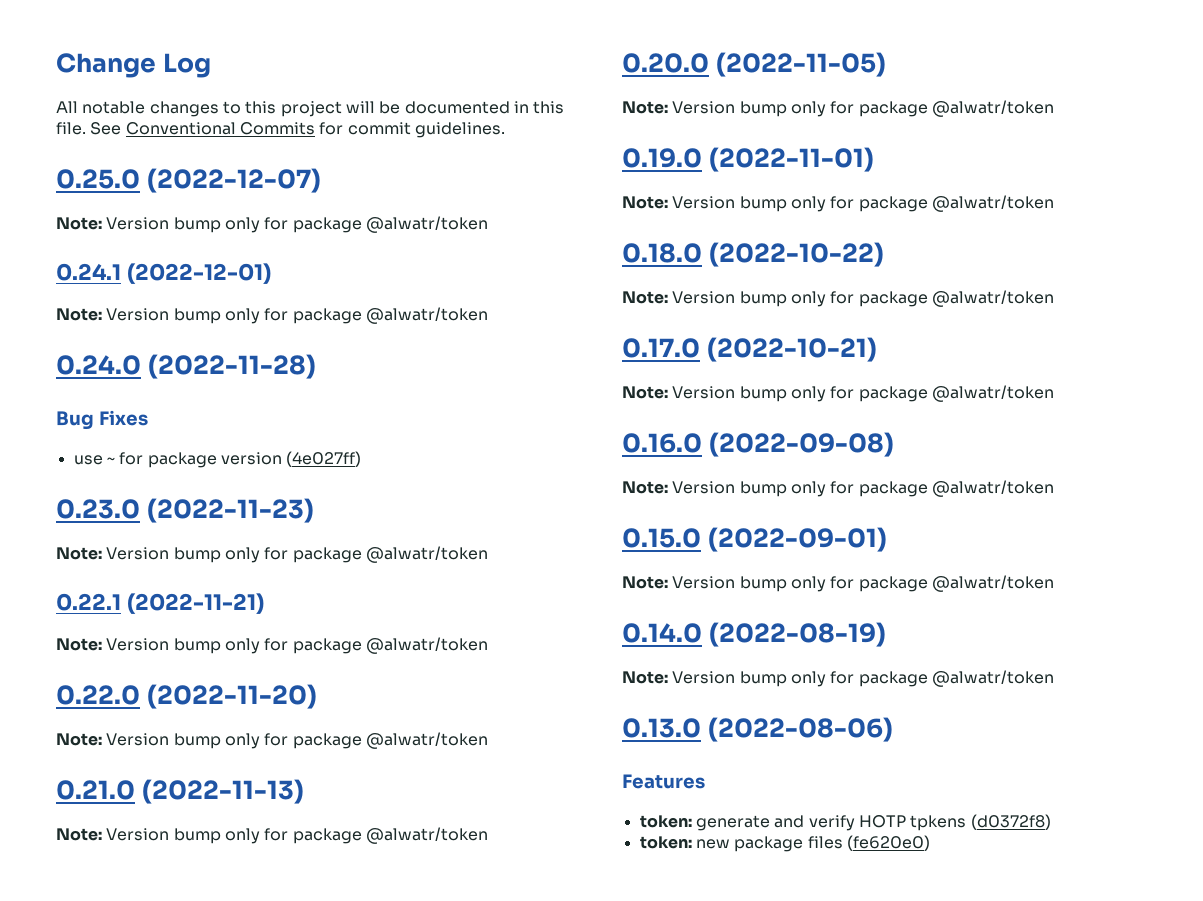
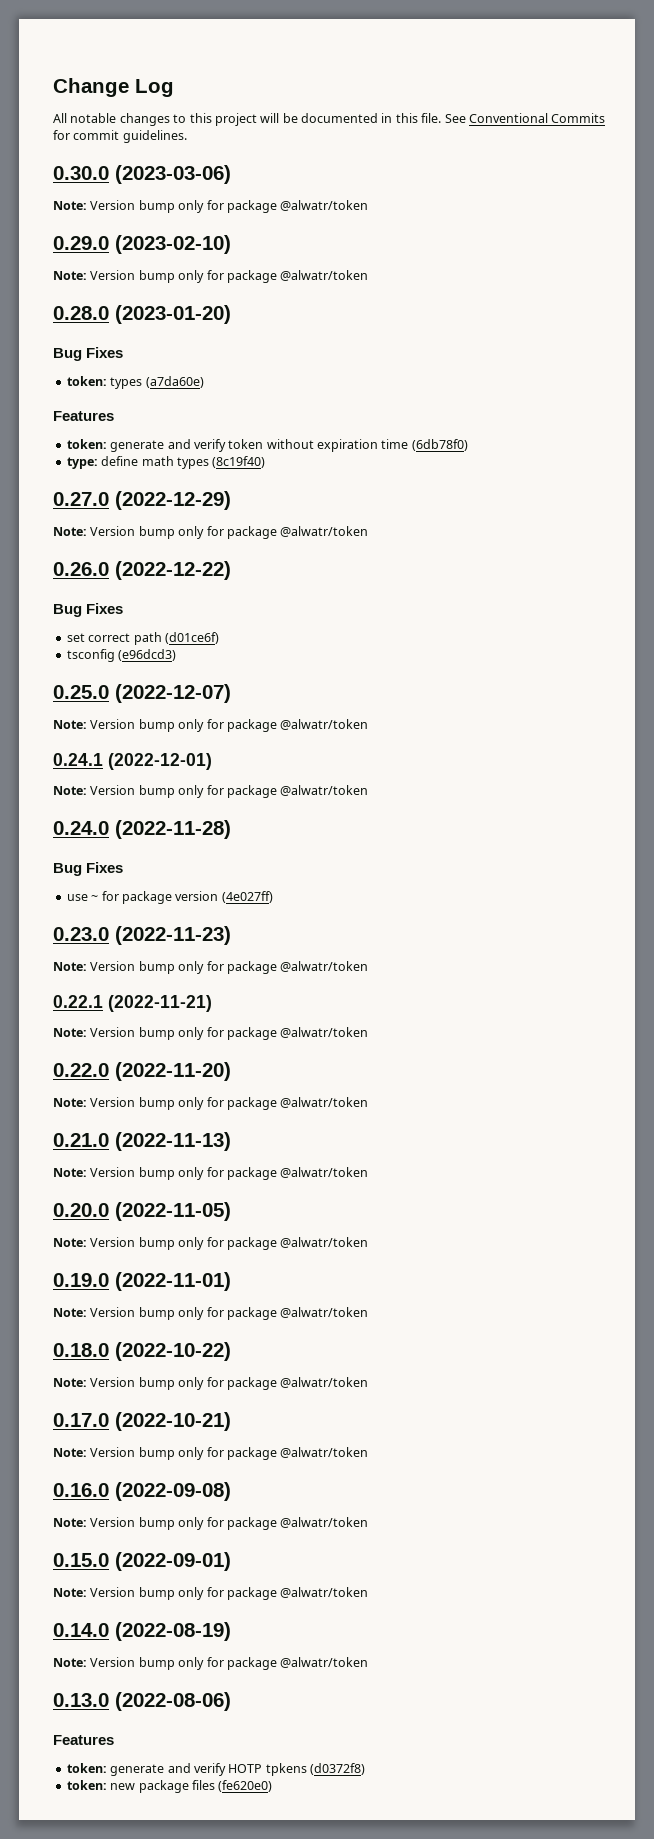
+ 0.30.0 (2023-03-06)
+ Note: Version bump only for package @alwatr/token
+ 0.29.0 (2023-02-10)
+ Note: Version bump only for package @alwatr/token
+ 0.28.0 (2023-01-20)
+ Bug Fixes
+ token: types (a7da60e)
+ Features
+ token: generate and verify token without expiration time (6db78f0)
+ type: define math types (8c19f40)
+ 0.27.0 (2022-12-29)
+ Note: Version bump only for package @alwatr/token
+ 0.26.0 (2022-12-22)
+ Bug Fixes
+ set correct path (d01ce6f)
+ tsconfig (e96dcd3)

